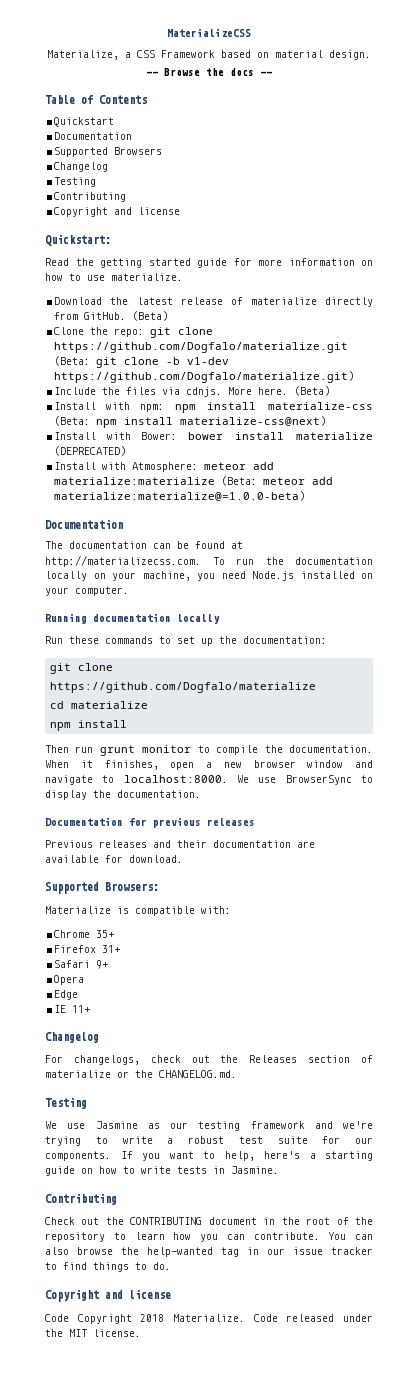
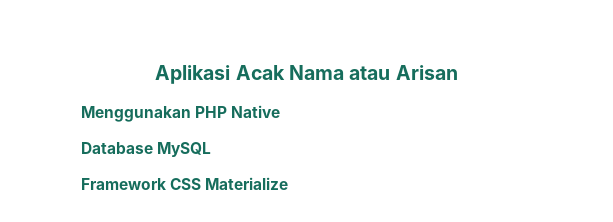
- MaterializeCSS
- Materialize, a CSS Framework based on material design.
- -- Browse the docs --
- Table of Contents
- Quickstart
- Documentation
- Supported Browsers
- Changelog
- Testing
- Contributing
- Copyright and license
- Quickstart:
- Read the getting started guide for more information on how to use materialize.
- Download the latest release of materialize directly from GitHub. (Beta)
- Clone the repo: git clone https://github.com/Dogfalo/materialize.git (Beta: git clone -b v1-dev https://github.com/Dogfalo/materialize.git)
- Include the files via cdnjs. More here. (Beta)
- Install with npm: npm install materialize-css (Beta: npm install materialize-css@next)
- Install with Bower: bower install materialize (DEPRECATED)
- Install with Atmosphere: meteor add materialize:materialize (Beta: meteor add materialize:materialize@=1.0.0-beta)
- Documentation
- The documentation can be found at http://materializecss.com. To run the documentation locally on your machine, you need Node.js installed on your computer.
- Running documentation locally
- Run these commands to set up the documentation:
- git clone https://github.com/Dogfalo/materialize
- cd materialize
- npm install
- Then run grunt monitor to compile the documentation. When it finishes, open a new browser window and navigate to localhost:8000. We use BrowserSync to display the documentation.
- Documentation for previous releases
- Previous releases and their documentation are available for download.
- Supported Browsers:
- Materialize is compatible with:
- Chrome 35+
- Firefox 31+
- Safari 9+
- Opera
- Edge
- IE 11+
- Changelog
- For changelogs, check out the Releases section of materialize or the CHANGELOG.md.
- Testing
- We use Jasmine as our testing framework and we're trying to write a robust test suite for our components. If you want to help, here's a starting guide on how to write tests in Jasmine.
- Contributing
- Check out the CONTRIBUTING document in the root of the repository to learn how you can contribute. You can also browse the help-wanted tag in our issue tracker to find things to do.
- Copyright and license
- Code Copyright 2018 Materialize. Code released under the MIT license.
+ Aplikasi Acak Nama atau Arisan
+ Menggunakan PHP Native
+ Database MySQL
+ Framework CSS Materialize

